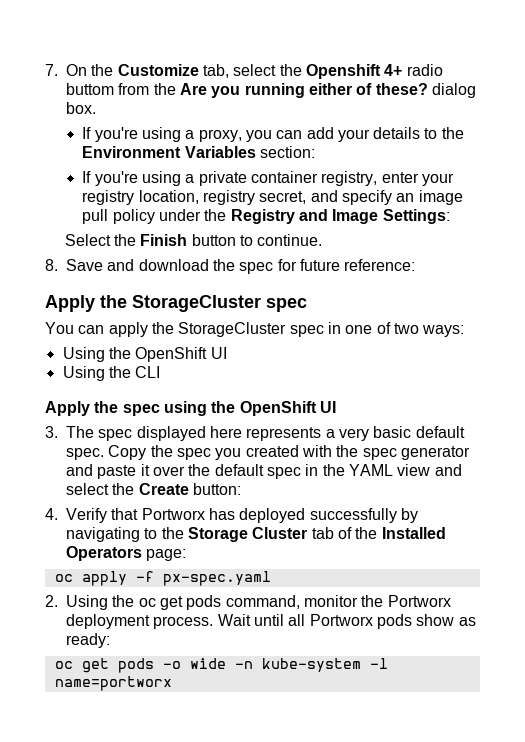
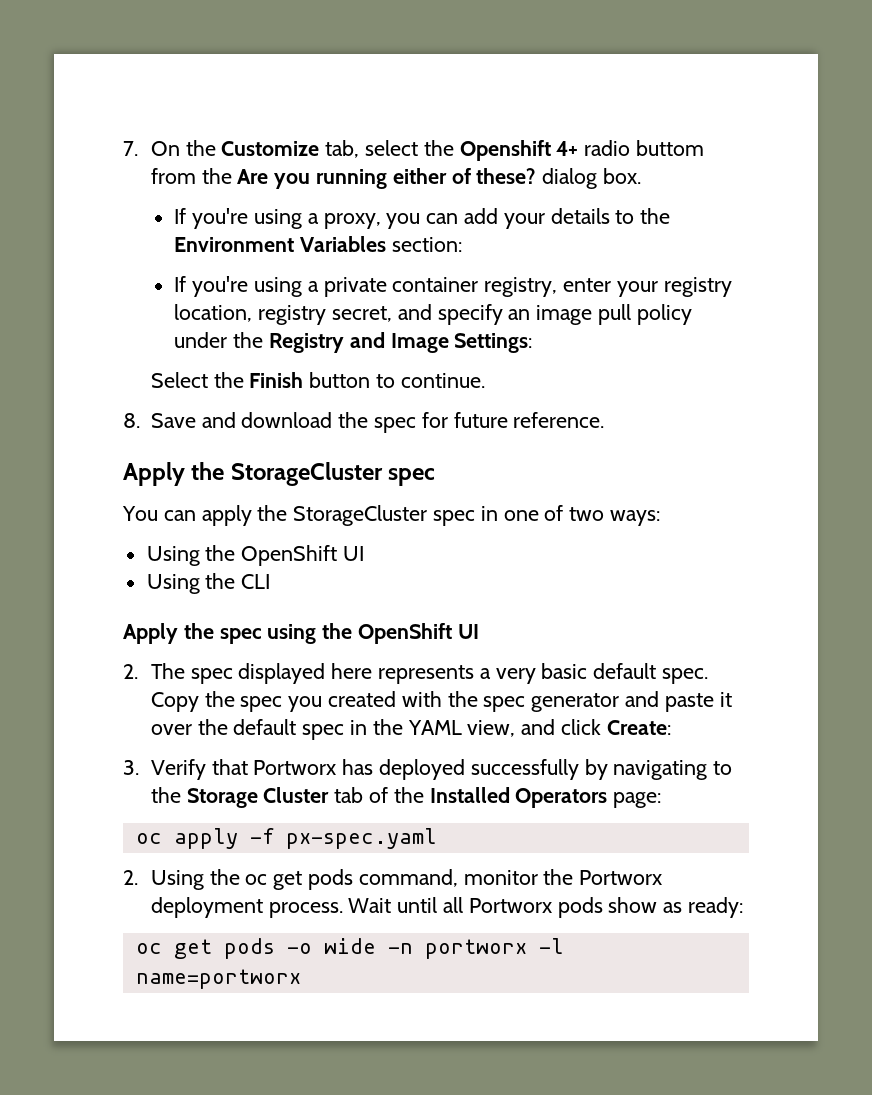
- 8. Save and download the spec for future reference:
+ 8. Save and download the spec for future reference.
- 3. The spec displayed here represents a very basic default spec.
+ 2. The spec displayed here represents a very basic default spec.
- Copy the spec you created with the spec generator and paste it over the default spec in the YAML view and select the Create button:
- 4. Verify that Portworx has deployed successfully by navigating to the Storage Cluster tab of the Installed Operators page:
+ Copy the spec you created with the spec generator and paste it over the default spec in the YAML view, and click Create:
+ 3. Verify that Portworx has deployed successfully by navigating to the Storage Cluster tab of the Installed Operators page:
- oc get pods -o wide -n kube-system -l name=portworx
+ oc get pods -o wide -n portworx -l name=portworx

